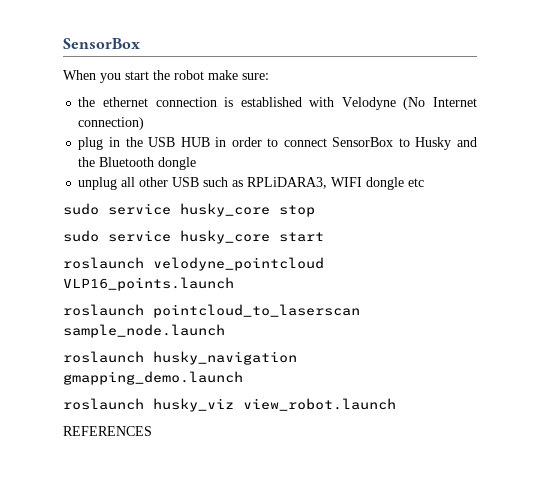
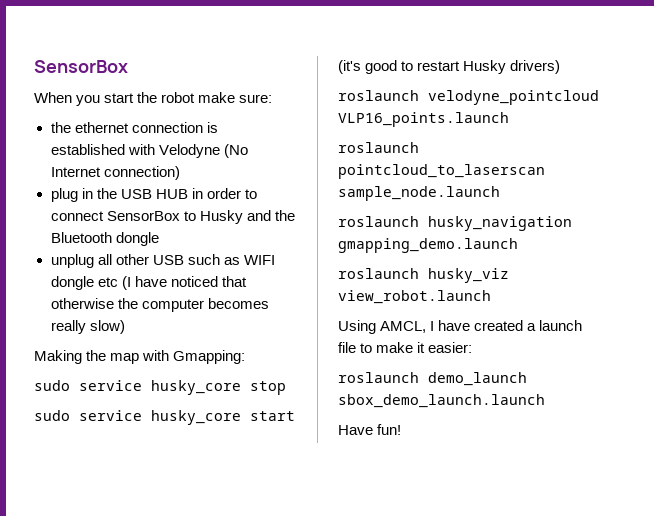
- unplug all other USB such as RPLiDARA3, WIFI dongle etc
+ unplug all other USB such as WIFI dongle etc (I have noticed that otherwise the computer becomes really slow)
+ Making the map with Gmapping:
- sudo service husky_core start
+ sudo service husky_core start (it's good to restart Husky drivers)
- REFERENCES
+ Using AMCL, I have created a launch file to make it easier:
+ roslaunch demo_launch sbox_demo_launch.launch
+ Have fun!

